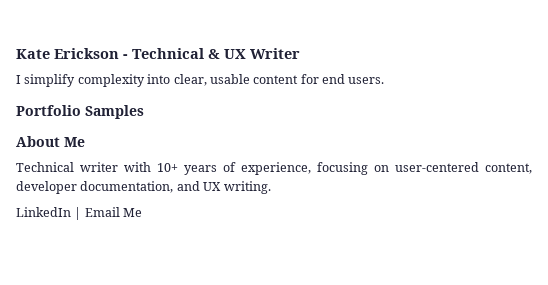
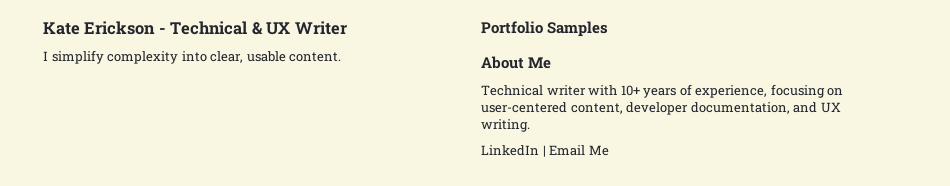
- I simplify complexity into clear, usable content for end users.
+ I simplify complexity into clear, usable content.

